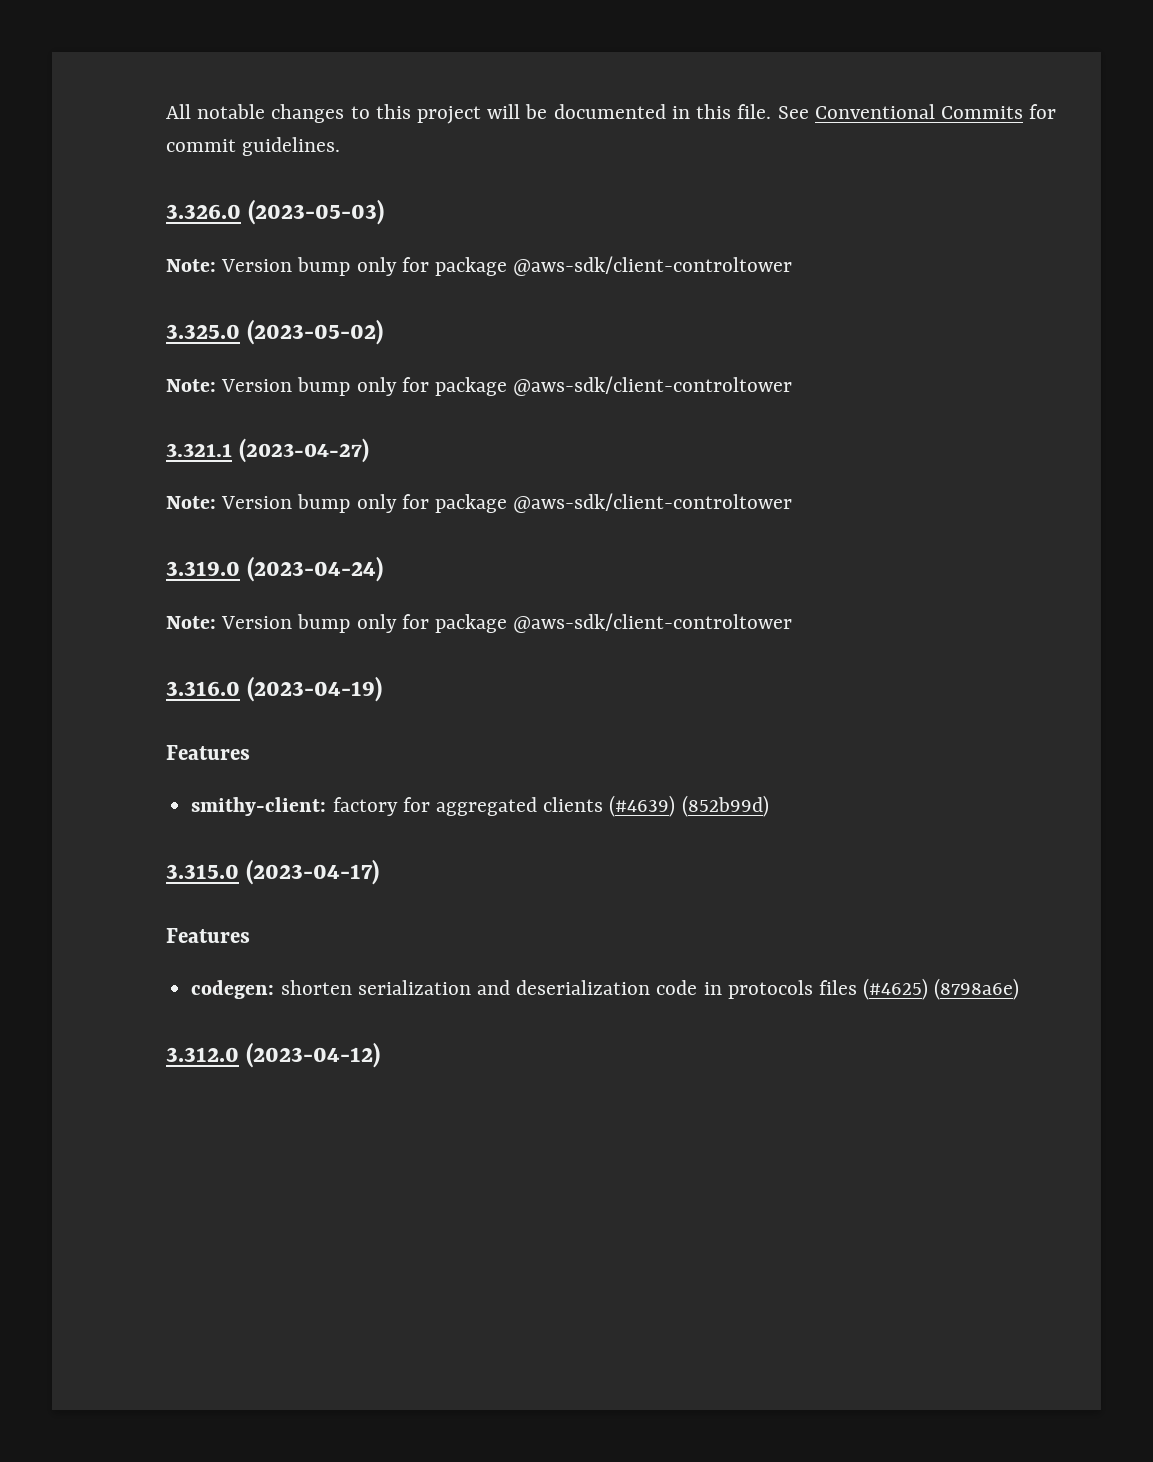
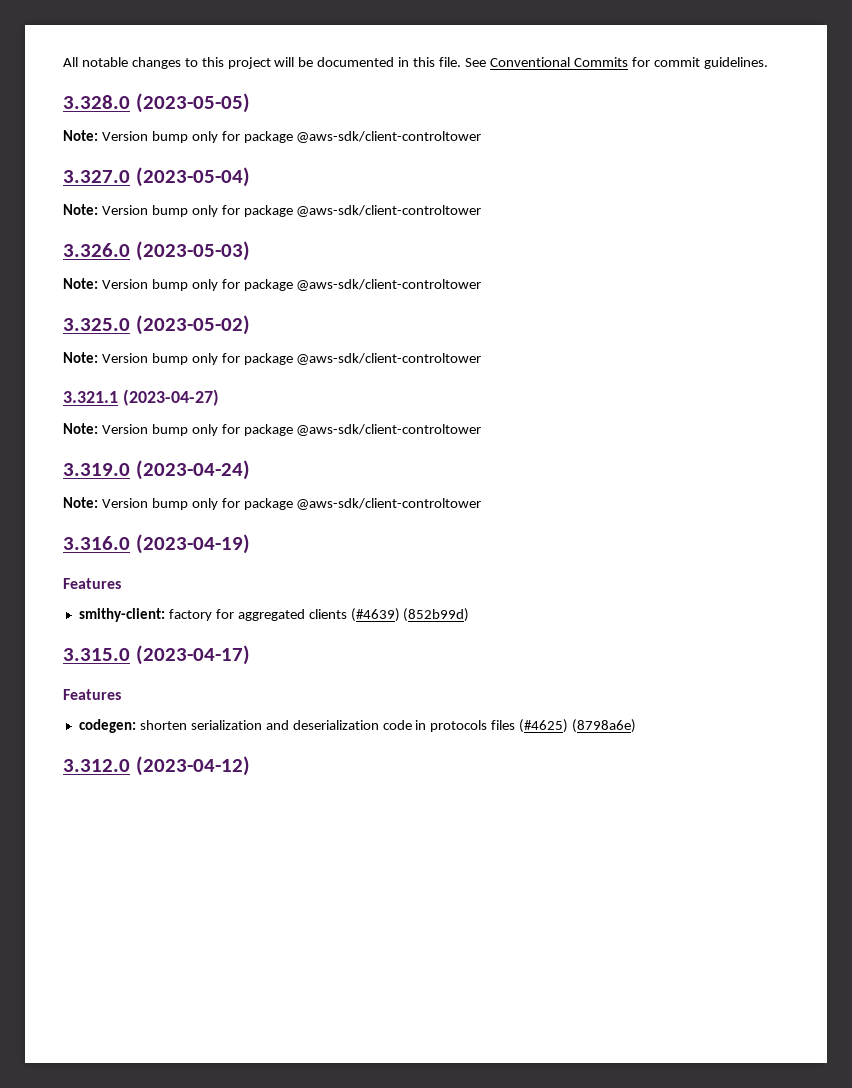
+ 3.328.0 (2023-05-05)
+ Note: Version bump only for package @aws-sdk/client-controltower
+ 3.327.0 (2023-05-04)
+ Note: Version bump only for package @aws-sdk/client-controltower

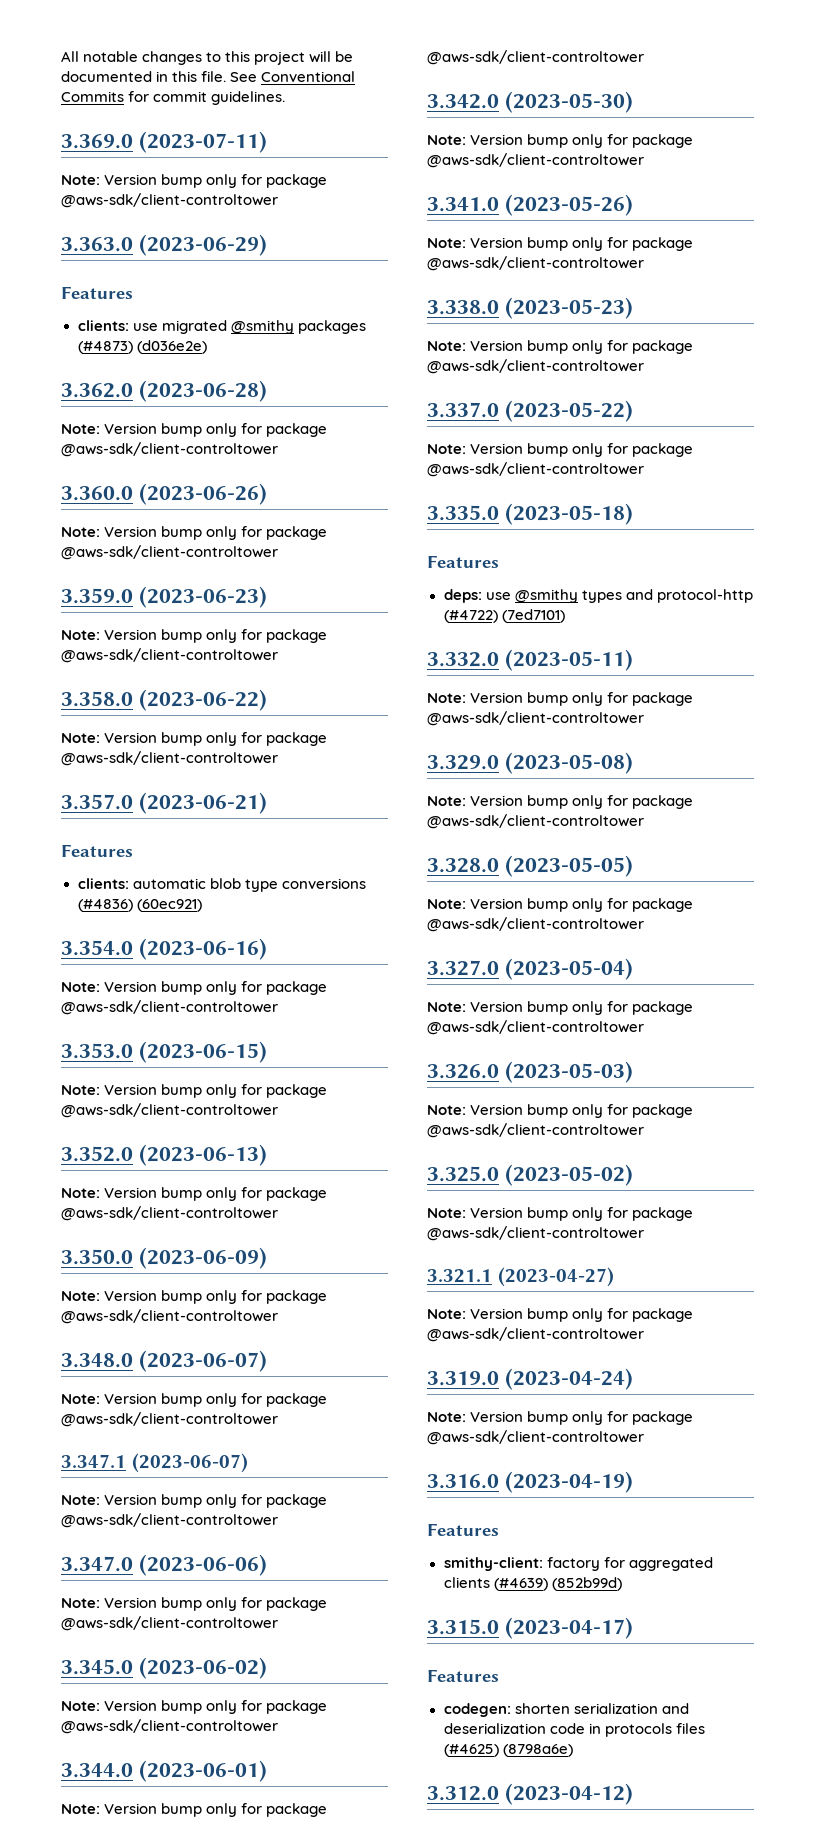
+ 3.369.0 (2023-07-11)
+ Note: Version bump only for package @aws-sdk/client-controltower
+ 3.363.0 (2023-06-29)
+ Features
+ clients: use migrated @smithy packages (#4873) (d036e2e)
+ 3.362.0 (2023-06-28)
+ Note: Version bump only for package @aws-sdk/client-controltower
+ 3.360.0 (2023-06-26)
+ Note: Version bump only for package @aws-sdk/client-controltower
+ 3.359.0 (2023-06-23)
+ Note: Version bump only for package @aws-sdk/client-controltower
+ 3.358.0 (2023-06-22)
+ Note: Version bump only for package @aws-sdk/client-controltower
+ 3.357.0 (2023-06-21)
+ Features
+ clients: automatic blob type conversions (#4836) (60ec921)
+ 3.354.0 (2023-06-16)
+ Note: Version bump only for package @aws-sdk/client-controltower
+ 3.353.0 (2023-06-15)
+ Note: Version bump only for package @aws-sdk/client-controltower
+ 3.352.0 (2023-06-13)
+ Note: Version bump only for package @aws-sdk/client-controltower
+ 3.350.0 (2023-06-09)
+ Note: Version bump only for package @aws-sdk/client-controltower
+ 3.348.0 (2023-06-07)
+ Note: Version bump only for package @aws-sdk/client-controltower
+ 3.347.1 (2023-06-07)
+ Note: Version bump only for package @aws-sdk/client-controltower
+ 3.347.0 (2023-06-06)
+ Note: Version bump only for package @aws-sdk/client-controltower
+ 3.345.0 (2023-06-02)
+ Note: Version bump only for package @aws-sdk/client-controltower
+ 3.344.0 (2023-06-01)
+ Note: Version bump only for package @aws-sdk/client-controltower
+ 3.342.0 (2023-05-30)
+ Note: Version bump only for package @aws-sdk/client-controltower
+ 3.341.0 (2023-05-26)
+ Note: Version bump only for package @aws-sdk/client-controltower
+ 3.338.0 (2023-05-23)
+ Note: Version bump only for package @aws-sdk/client-controltower
+ 3.337.0 (2023-05-22)
+ Note: Version bump only for package @aws-sdk/client-controltower
+ 3.335.0 (2023-05-18)
+ Features
+ deps: use @smithy types and protocol-http (#4722) (7ed7101)
+ 3.332.0 (2023-05-11)
+ Note: Version bump only for package @aws-sdk/client-controltower
+ 3.329.0 (2023-05-08)
+ Note: Version bump only for package @aws-sdk/client-controltower

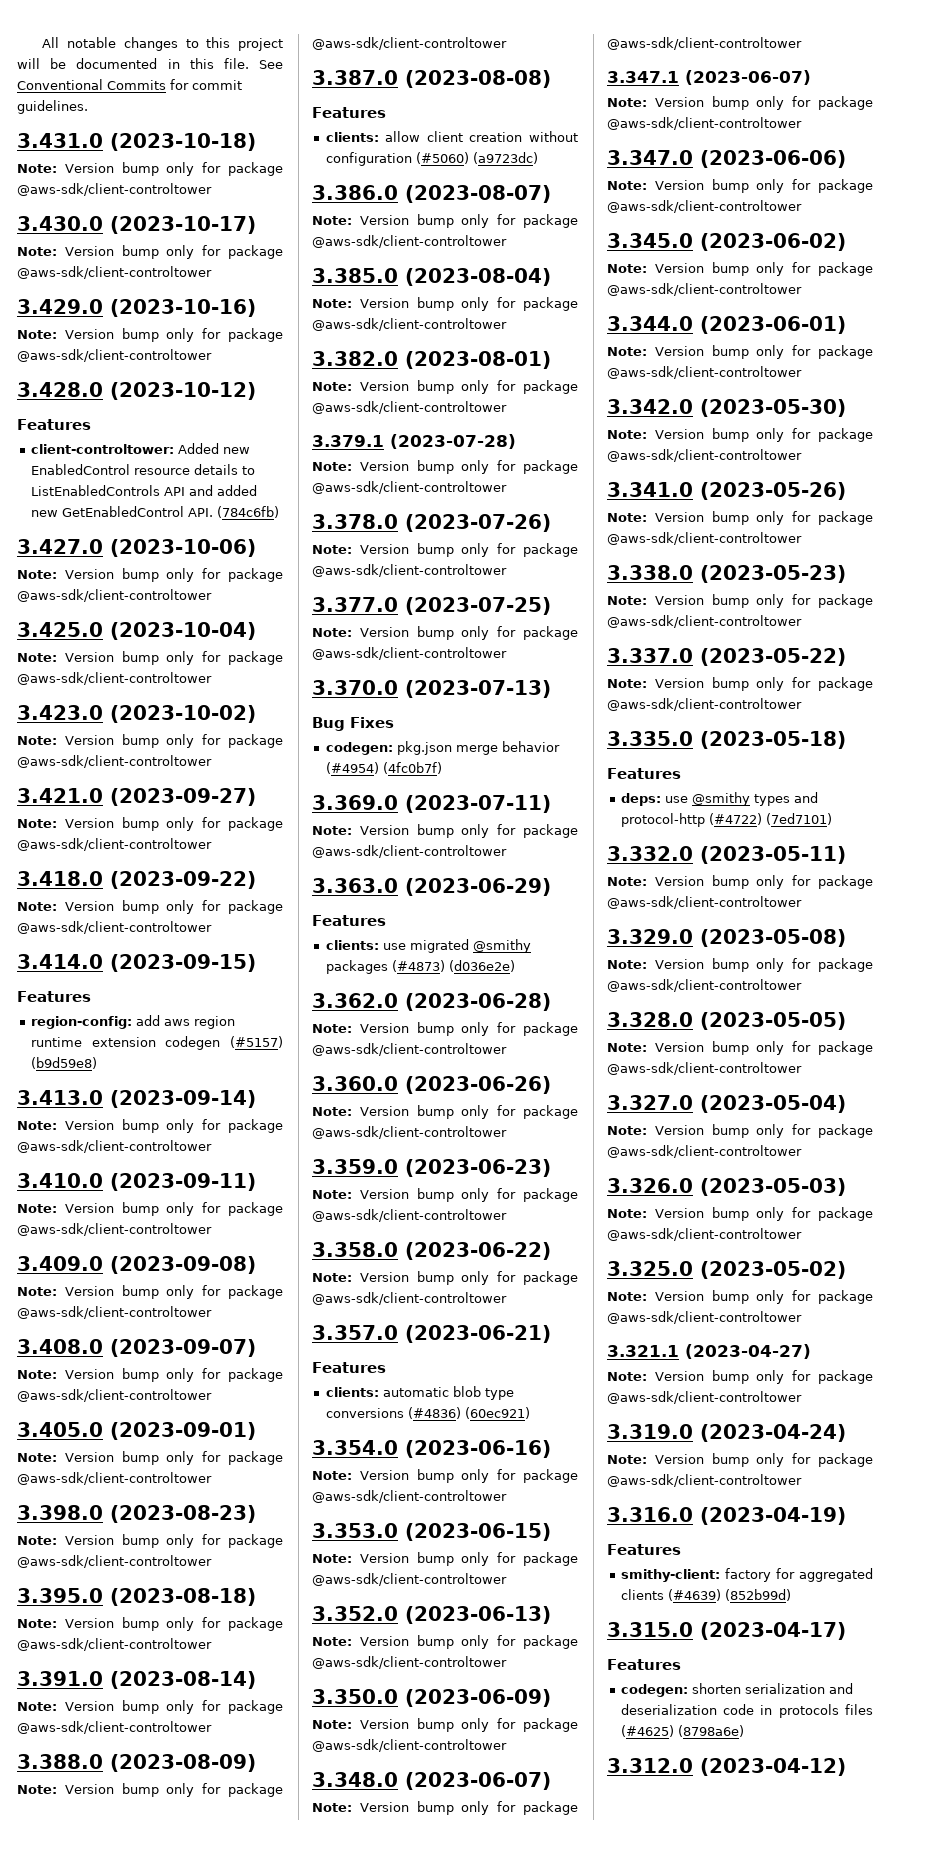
+ 3.431.0 (2023-10-18)
+ Note: Version bump only for package @aws-sdk/client-controltower
+ 3.430.0 (2023-10-17)
+ Note: Version bump only for package @aws-sdk/client-controltower
+ 3.429.0 (2023-10-16)
+ Note: Version bump only for package @aws-sdk/client-controltower
+ 3.428.0 (2023-10-12)
+ Features
+ client-controltower: Added new EnabledControl resource details to ListEnabledControls API and added new GetEnabledControl API. (784c6fb)
+ 3.427.0 (2023-10-06)
+ Note: Version bump only for package @aws-sdk/client-controltower
+ 3.425.0 (2023-10-04)
+ Note: Version bump only for package @aws-sdk/client-controltower
+ 3.423.0 (2023-10-02)
+ Note: Version bump only for package @aws-sdk/client-controltower
+ 3.421.0 (2023-09-27)
+ Note: Version bump only for package @aws-sdk/client-controltower
+ 3.418.0 (2023-09-22)
+ Note: Version bump only for package @aws-sdk/client-controltower
+ 3.414.0 (2023-09-15)
+ Features
+ region-config: add aws region runtime extension codegen (#5157) (b9d59e8)
+ 3.413.0 (2023-09-14)
+ Note: Version bump only for package @aws-sdk/client-controltower
+ 3.410.0 (2023-09-11)
+ Note: Version bump only for package @aws-sdk/client-controltower
+ 3.409.0 (2023-09-08)
+ Note: Version bump only for package @aws-sdk/client-controltower
+ 3.408.0 (2023-09-07)
+ Note: Version bump only for package @aws-sdk/client-controltower
+ 3.405.0 (2023-09-01)
+ Note: Version bump only for package @aws-sdk/client-controltower
+ 3.398.0 (2023-08-23)
+ Note: Version bump only for package @aws-sdk/client-controltower
+ 3.395.0 (2023-08-18)
+ Note: Version bump only for package @aws-sdk/client-controltower
+ 3.391.0 (2023-08-14)
+ Note: Version bump only for package @aws-sdk/client-controltower
+ 3.388.0 (2023-08-09)
+ Note: Version bump only for package @aws-sdk/client-controltower
+ 3.387.0 (2023-08-08)
+ Features
+ clients: allow client creation without configuration (#5060) (a9723dc)
+ 3.386.0 (2023-08-07)
+ Note: Version bump only for package @aws-sdk/client-controltower
+ 3.385.0 (2023-08-04)
+ Note: Version bump only for package @aws-sdk/client-controltower
+ 3.382.0 (2023-08-01)
+ Note: Version bump only for package @aws-sdk/client-controltower
+ 3.379.1 (2023-07-28)
+ Note: Version bump only for package @aws-sdk/client-controltower
+ 3.378.0 (2023-07-26)
+ Note: Version bump only for package @aws-sdk/client-controltower
+ 3.377.0 (2023-07-25)
+ Note: Version bump only for package @aws-sdk/client-controltower
+ 3.370.0 (2023-07-13)
+ Bug Fixes
+ codegen: pkg.json merge behavior (#4954) (4fc0b7f)

